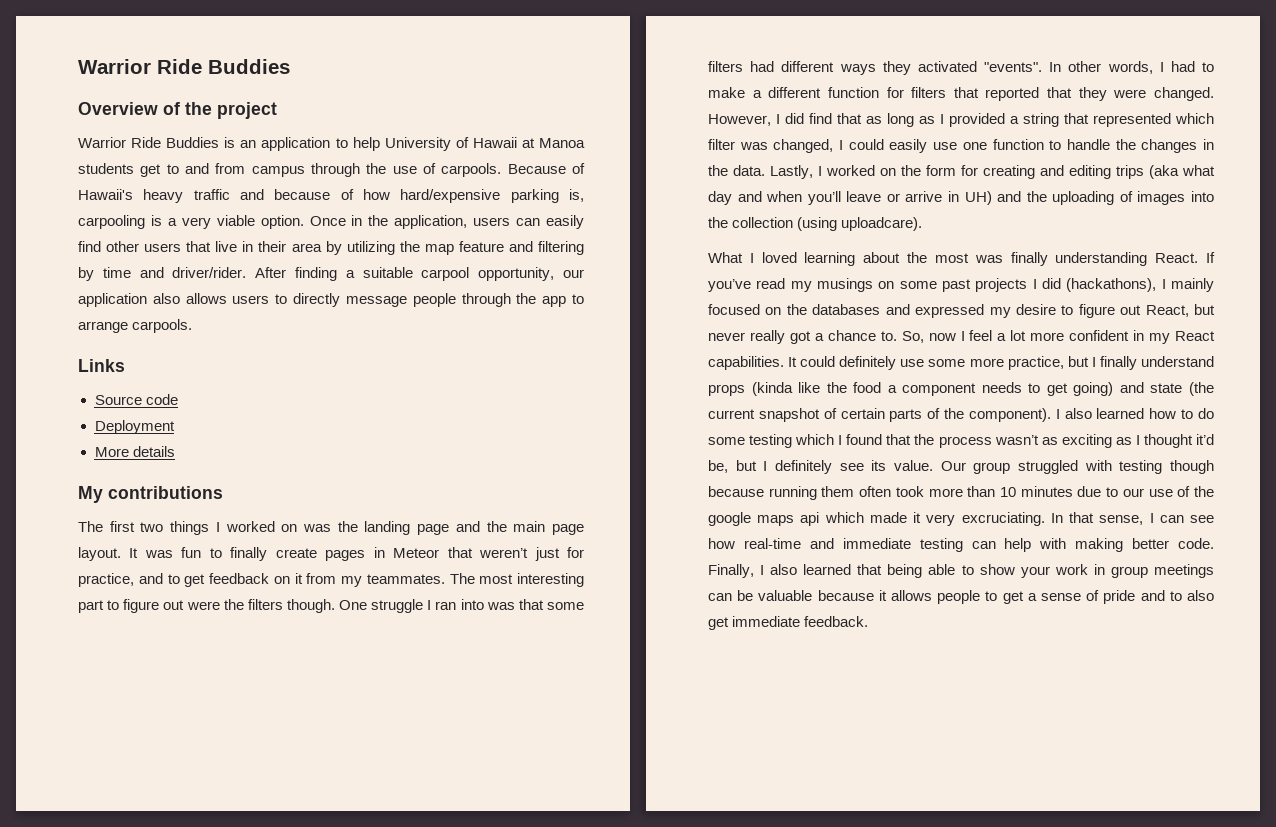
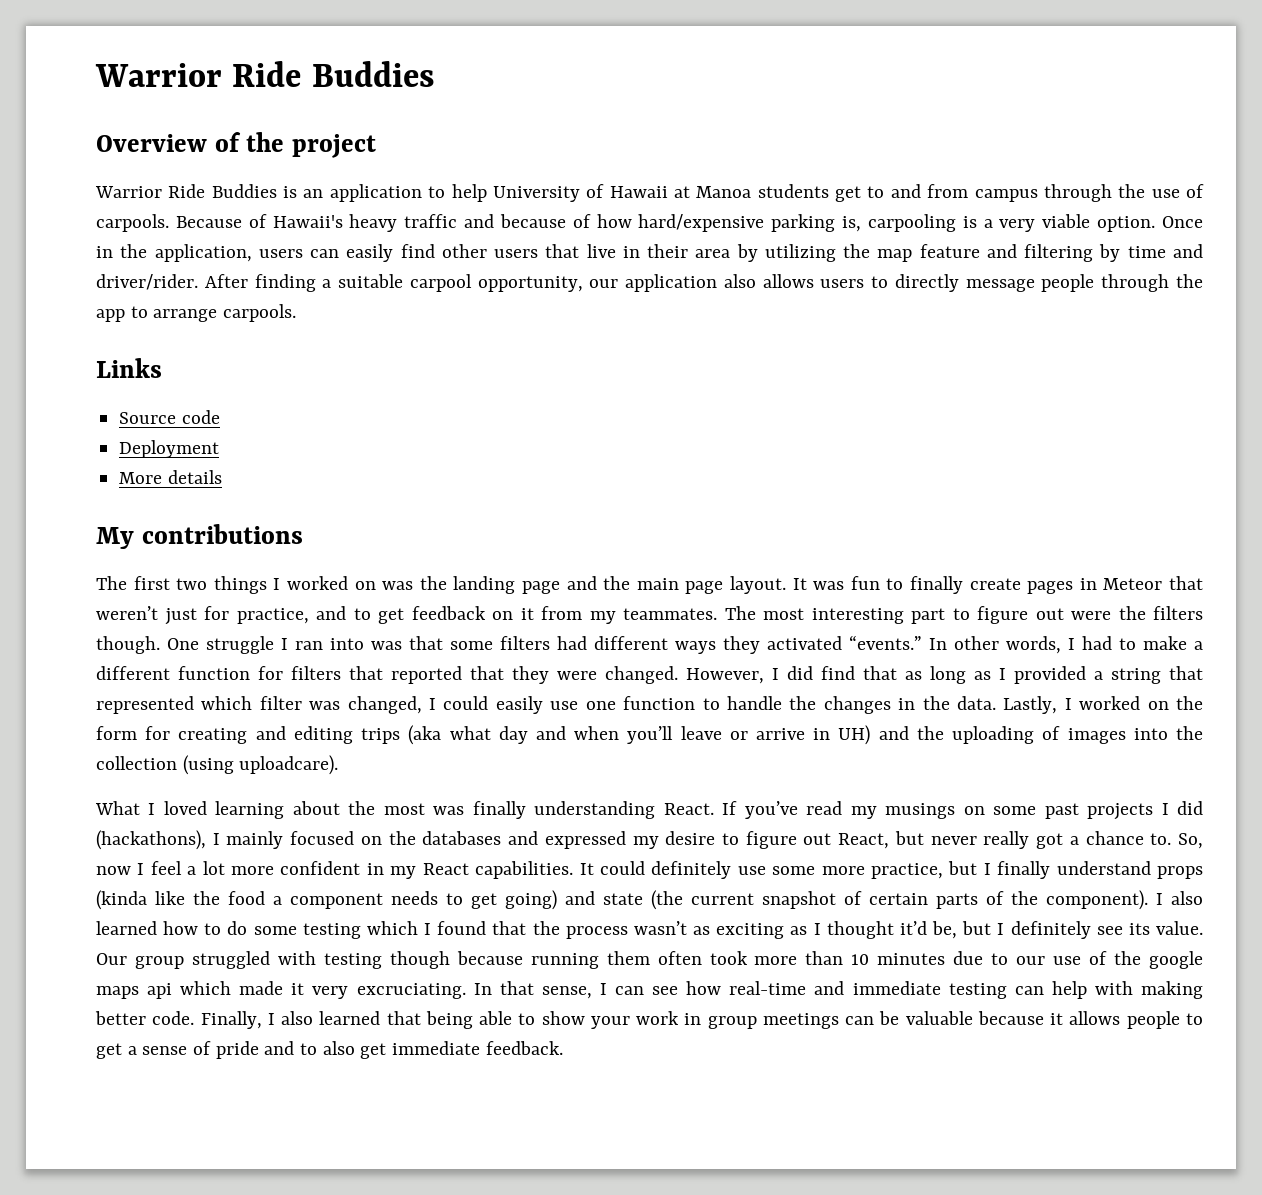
- One struggle I ran into was that some filters had different ways they activated "events".
+ One struggle I ran into was that some filters had different ways they activated “events.”

